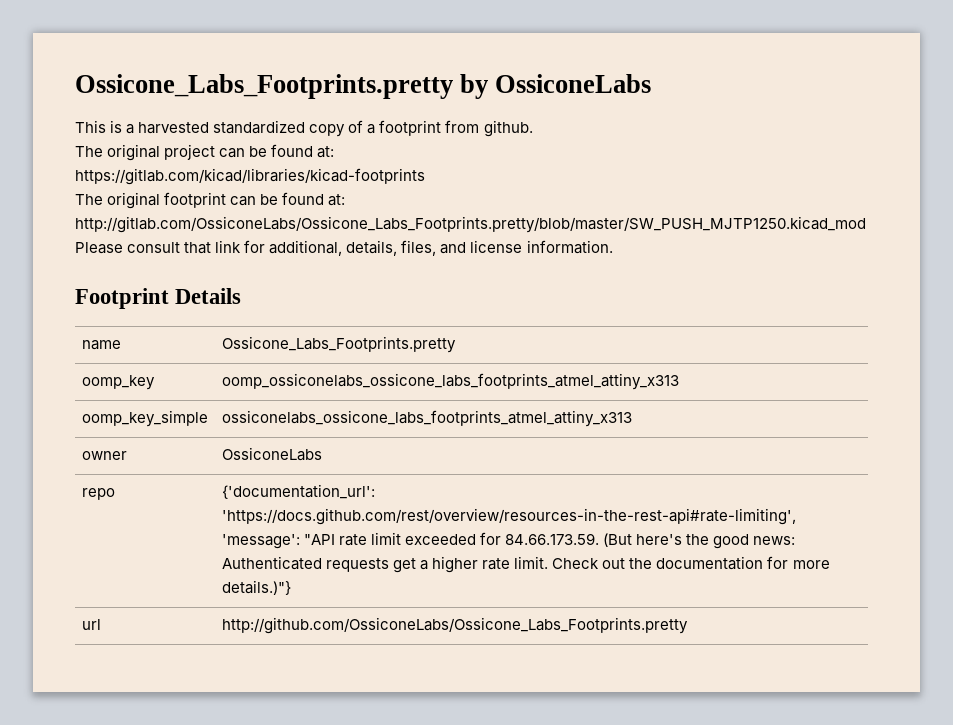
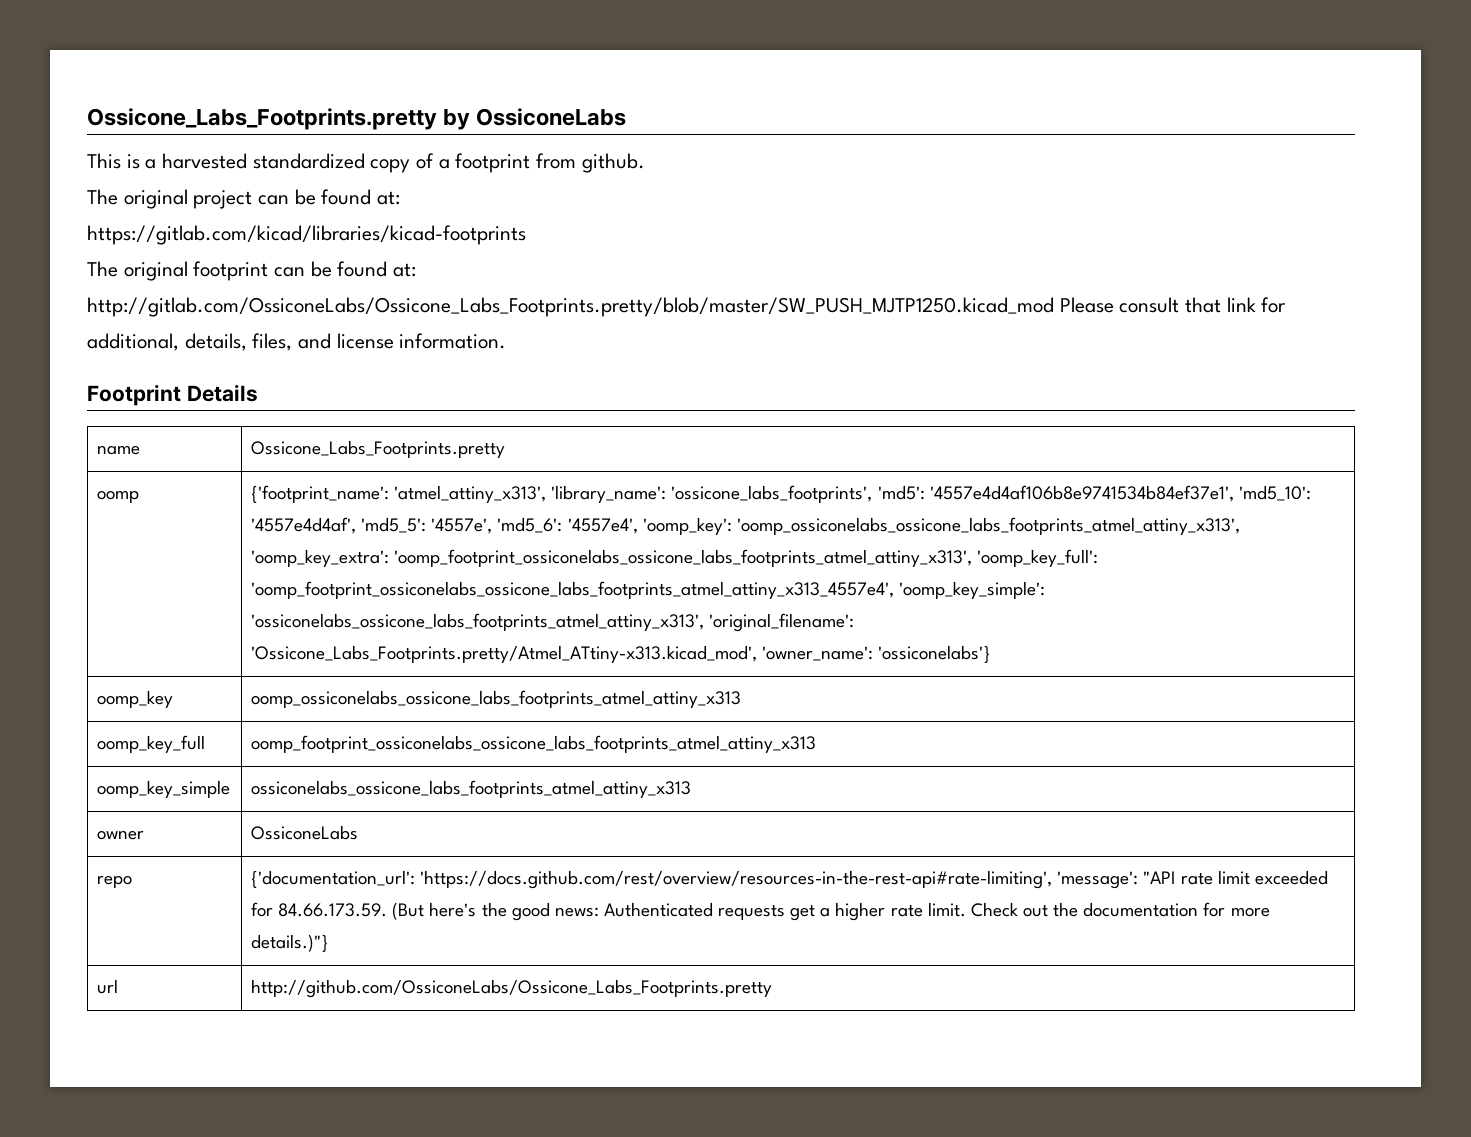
+ oomp | {'footprint_name': 'atmel_attiny_x313', 'library_name': 'ossicone_labs_footprints', 'md5': '4557e4d4af106b8e9741534b84ef37e1', 'md5_10': '4557e4d4af', 'md5_5': '4557e', 'md5_6': '4557e4', 'oomp_key': 'oomp_ossiconelabs_ossicone_labs_footprints_atmel_attiny_x313', 'oomp_key_extra': 'oomp_footprint_ossiconelabs_ossicone_labs_footprints_atmel_attiny_x313', 'oomp_key_full': 'oomp_footprint_ossiconelabs_ossicone_labs_footprints_atmel_attiny_x313_4557e4', 'oomp_key_simple': 'ossiconelabs_ossicone_labs_footprints_atmel_attiny_x313', 'original_filename': 'Ossicone_Labs_Footprints.pretty/Atmel_ATtiny-x313.kicad_mod', 'owner_name': 'ossiconelabs'}
+ oomp_key_full | oomp_footprint_ossiconelabs_ossicone_labs_footprints_atmel_attiny_x313

